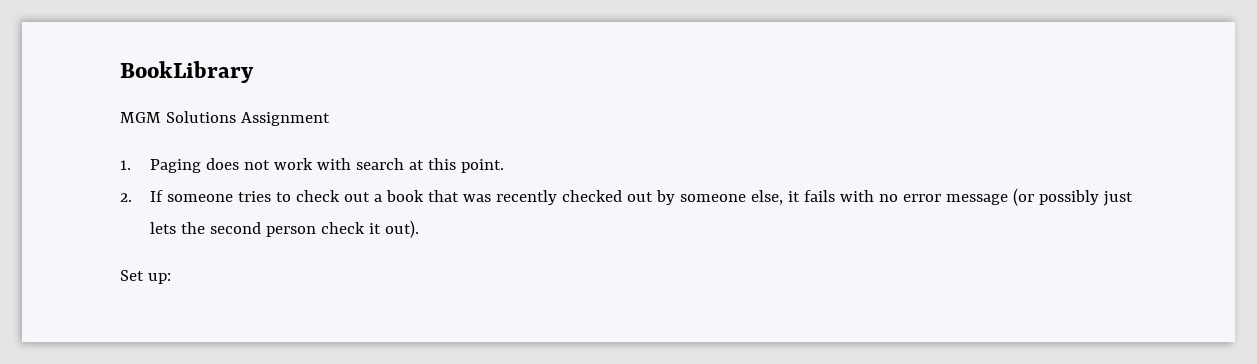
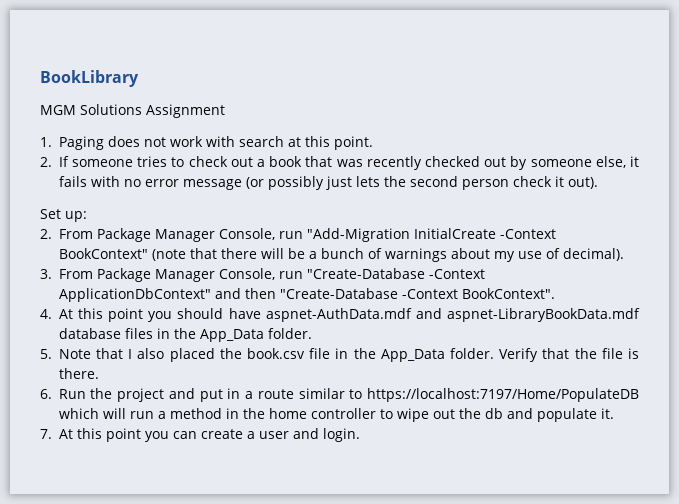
+ 2. From Package Manager Console, run "Add-Migration InitialCreate -Context BookContext" (note that there will be a bunch of warnings about my use of decimal).
+ 3. From Package Manager Console, run "Create-Database -Context ApplicationDbContext" and then "Create-Database -Context BookContext".
+ 4. At this point you should have aspnet-AuthData.mdf and aspnet-LibraryBookData.mdf database files in the App_Data folder.
+ 5. Note that I also placed the book.csv file in the App_Data folder. Verify that the file is there.
+ 6. Run the project and put in a route similar to https://localhost:7197/Home/PopulateDB which will run a method in the home controller to wipe out the db and populate it.
+ 7. At this point you can create a user and login.

